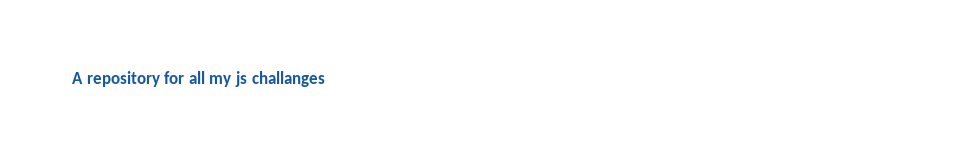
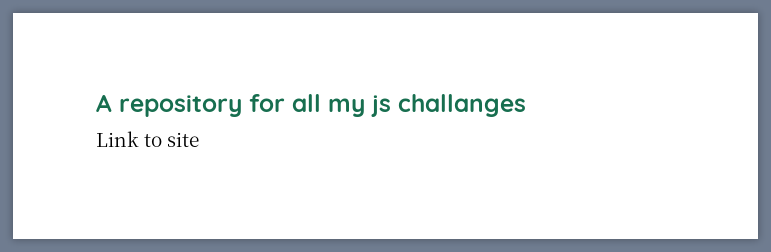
+ Link to site

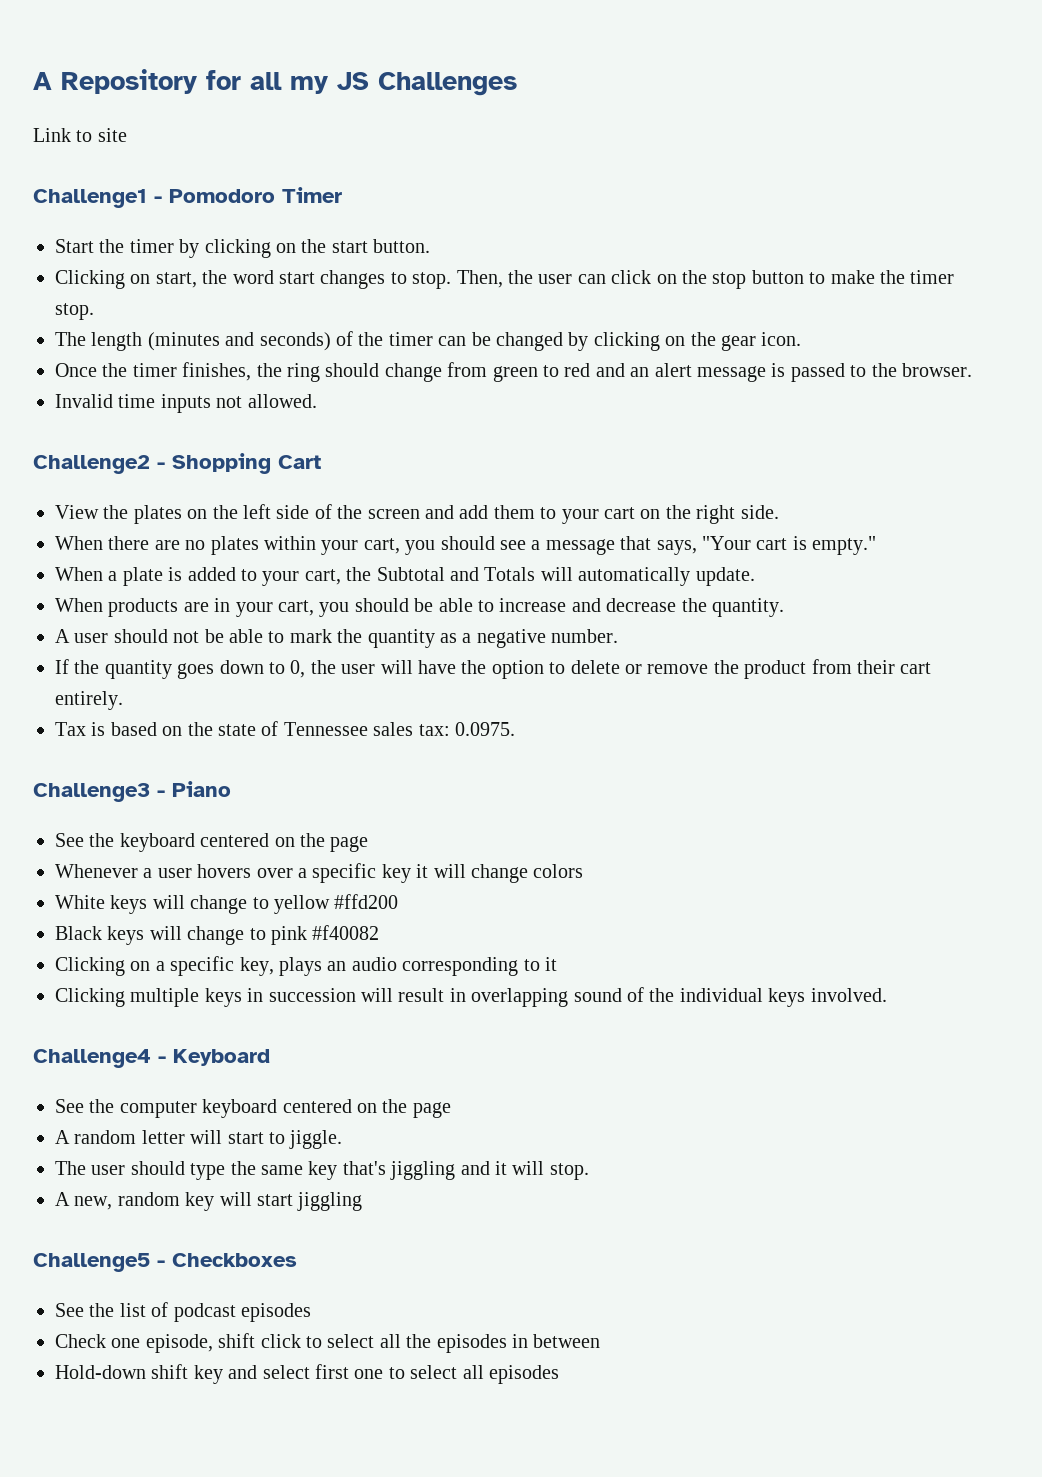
- A repository for all my js challanges
+ A Repository for all my JS Challenges
+ Challenge1 - Pomodoro Timer
+ Start the timer by clicking on the start button.
+ Clicking on start, the word start changes to stop. Then, the user can click on the stop button to make the timer stop.
+ The length (minutes and seconds) of the timer can be changed by clicking on the gear icon.
+ Once the timer finishes, the ring should change from green to red and an alert message is passed to the browser.
+ Invalid time inputs not allowed.
+ Challenge2 - Shopping Cart
+ View the plates on the left side of the screen and add them to your cart on the right side.
+ When there are no plates within your cart, you should see a message that says, "Your cart is empty."
+ When a plate is added to your cart, the Subtotal and Totals will automatically update.
+ When products are in your cart, you should be able to increase and decrease the quantity.
+ A user should not be able to mark the quantity as a negative number.
+ If the quantity goes down to 0, the user will have the option to delete or remove the product from their cart entirely.
+ Tax is based on the state of Tennessee sales tax: 0.0975.
+ Challenge3 - Piano
+ See the keyboard centered on the page
+ Whenever a user hovers over a specific key it will change colors
+ White keys will change to yellow #ffd200
+ Black keys will change to pink #f40082
+ Clicking on a specific key, plays an audio corresponding to it
+ Clicking multiple keys in succession will result in overlapping sound of the individual keys involved.
+ Challenge4 - Keyboard
+ See the computer keyboard centered on the page
+ A random letter will start to jiggle.
+ The user should type the same key that's jiggling and it will stop.
+ A new, random key will start jiggling
+ Challenge5 - Checkboxes
+ See the list of podcast episodes
+ Check one episode, shift click to select all the episodes in between
+ Hold-down shift key and select first one to select all episodes

